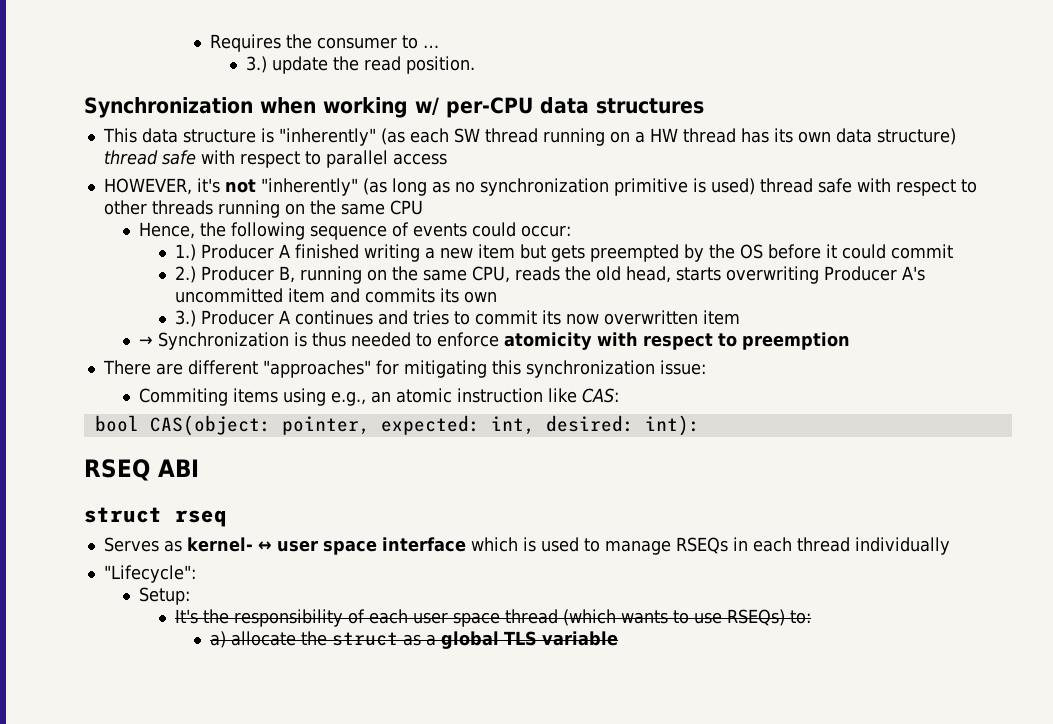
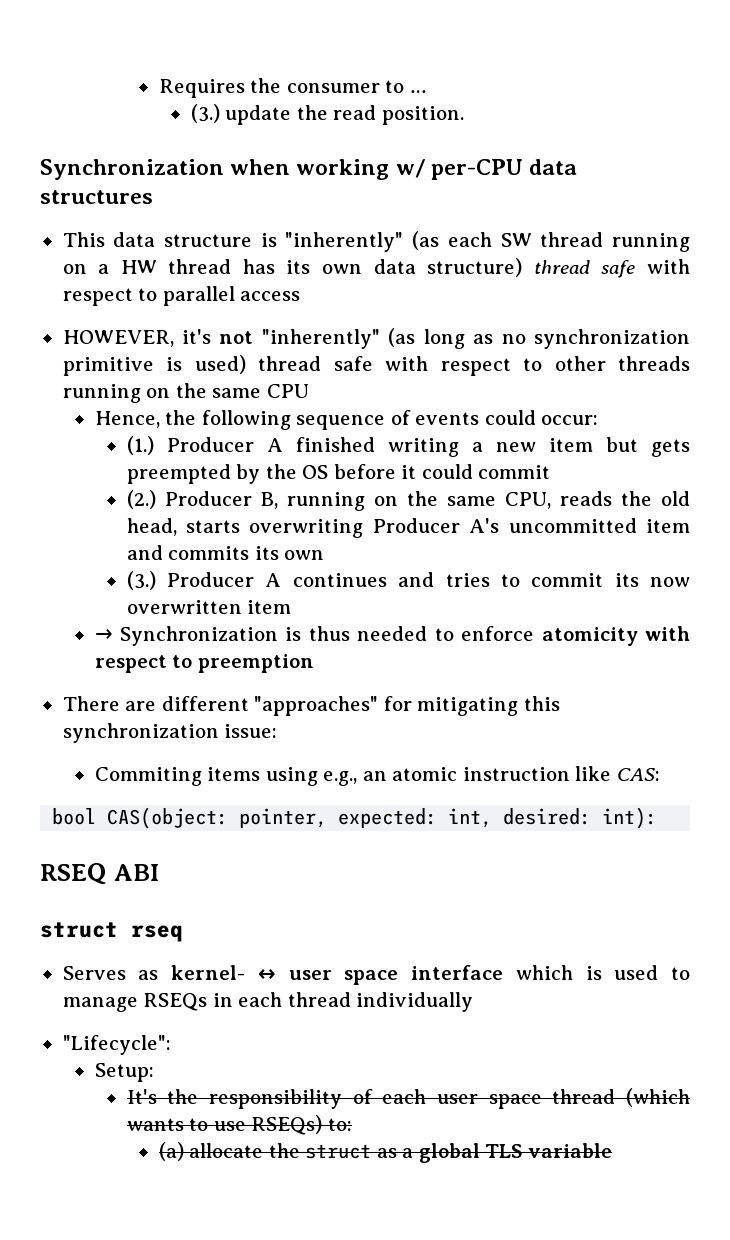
- 3.) update the read position.
+ (3.) update the read position.
- 1.) Producer A finished writing a new item but gets preempted by the OS before it could commit
+ (1.) Producer A finished writing a new item but gets preempted by the OS before it could commit
- 2.) Producer B, running on the same CPU, reads the old head, starts overwriting Producer A's uncommitted item and commits its own
+ (2.) Producer B, running on the same CPU, reads the old head, starts overwriting Producer A's uncommitted item and commits its own
- 3.) Producer A continues and tries to commit its now overwritten item
+ (3.) Producer A continues and tries to commit its now overwritten item
- a) allocate the struct as a global TLS variable
+ (a) allocate the struct as a global TLS variable

